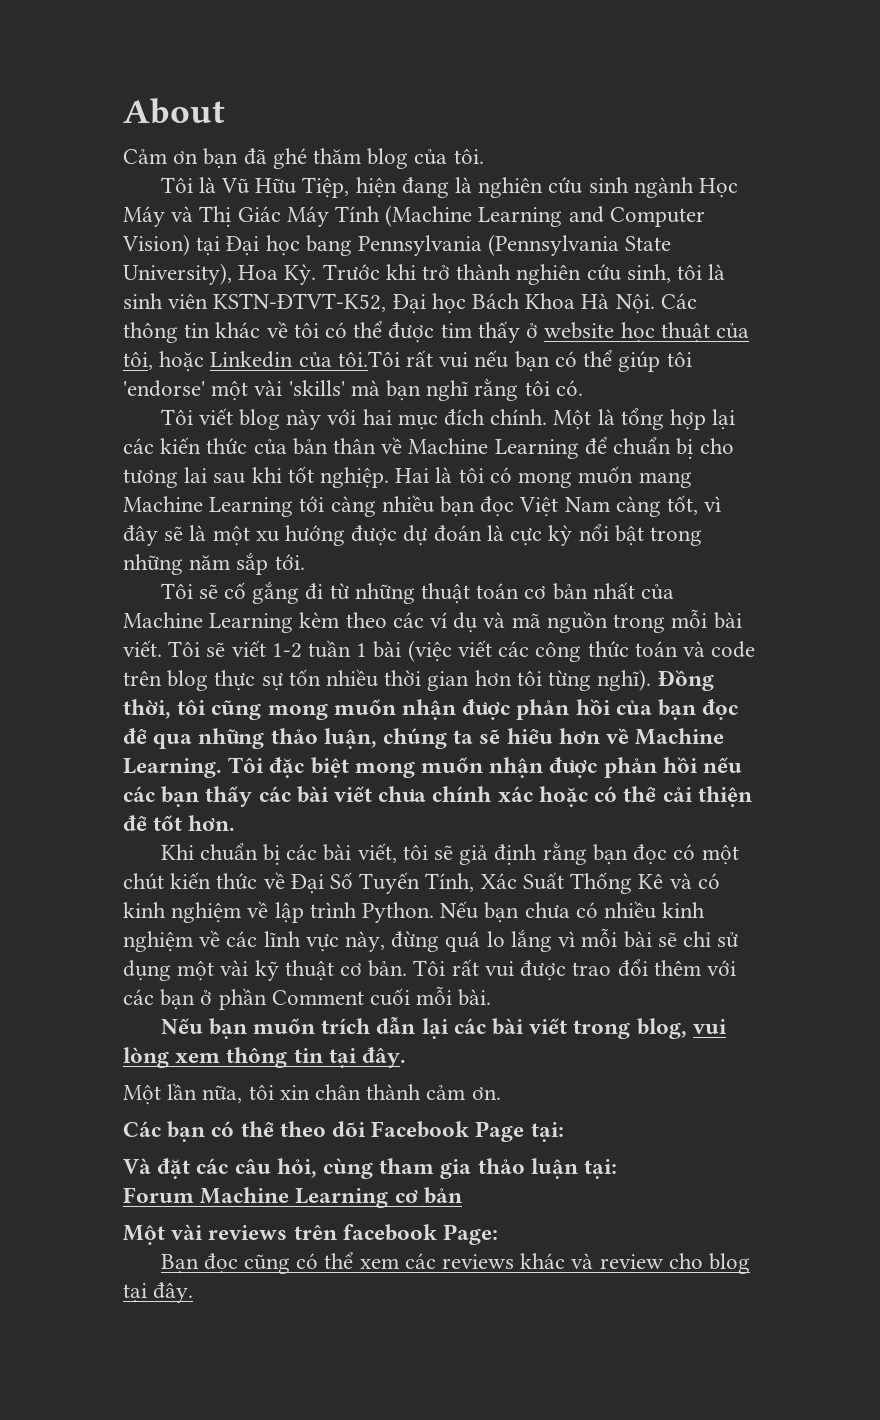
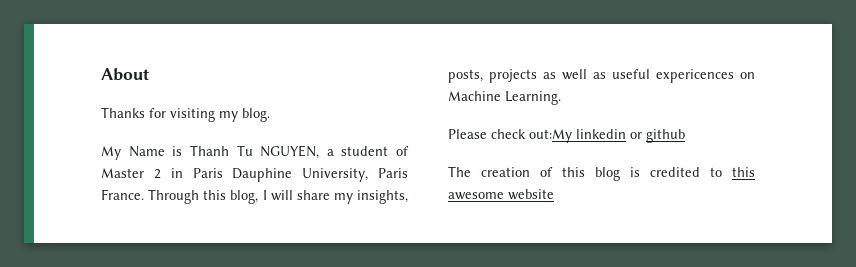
- Cảm ơn bạn đã ghé thăm blog của tôi.
- Tôi là Vũ Hữu Tiệp, hiện đang là nghiên cứu sinh ngành Học Máy và Thị Giác Máy Tính (Machine Learning and Computer Vision) tại Đại học bang Pennsylvania (Pennsylvania State University), Hoa Kỳ. Trước khi trở thành nghiên cứu sinh, tôi là sinh viên KSTN-ĐTVT-K52, Đại học Bách Khoa Hà Nội. Các thông tin khác về tôi có thể được tim thấy ở website học thuật của tôi, hoặc Linkedin của tôi.Tôi rất vui nếu bạn có thể giúp tôi 'endorse' một vài 'skills' mà bạn nghĩ rằng tôi có.
- Tôi viết blog này với hai mục đích chính. Một là tổng hợp lại các kiến thức của bản thân về Machine Learning để chuẩn bị cho tương lai sau khi tốt nghiệp. Hai là tôi có mong muốn mang Machine Learning tới càng nhiều bạn đọc Việt Nam càng tốt, vì đây sẽ là một xu hướng được dự đoán là cực kỳ nổi bật trong những năm sắp tới.
- Tôi sẽ cố gắng đi từ những thuật toán cơ bản nhất của Machine Learning kèm theo các ví dụ và mã nguồn trong mỗi bài viết. Tôi sẽ viết 1-2 tuần 1 bài (việc viết các công thức toán và code trên blog thực sự tốn nhiều thời gian hơn tôi từng nghĩ). Đồng thời, tôi cũng mong muốn nhận được phản hồi của bạn đọc để qua những thảo luận, chúng ta sẽ hiểu hơn về Machine Learning. Tôi đặc biệt mong muốn nhận được phản hồi nếu các bạn thấy các bài viết chưa chính xác hoặc có thể cải thiện để tốt hơn.
- Khi chuẩn bị các bài viết, tôi sẽ giả định rằng bạn đọc có một chút kiến thức về Đại Số Tuyến Tính, Xác Suất Thống Kê và có kinh nghiệm về lập trình Python. Nếu bạn chưa có nhiều kinh nghiệm về các lĩnh vực này, đừng quá lo lắng vì mỗi bài sẽ chỉ sử dụng một vài kỹ thuật cơ bản. Tôi rất vui được trao đổi thêm với các bạn ở phần Comment cuối mỗi bài.
- Nếu bạn muốn trích dẫn lại các bài viết trong blog, vui lòng xem thông tin tại đây.
- Một lần nữa, tôi xin chân thành cảm ơn.
- Các bạn có thể theo dõi Facebook Page tại:
- Và đặt các câu hỏi, cùng tham gia thảo luận tại:
- Forum Machine Learning cơ bản
- Một vài reviews trên facebook Page:
- Bạn đọc cũng có thể xem các reviews khác và review cho blog tại đây.
+ Thanks for visiting my blog.
+ My Name is Thanh Tu NGUYEN, a student of Master 2 in Paris Dauphine University, Paris France. Through this blog, I will share my insights, posts, projects as well as useful expericences on Machine Learning.
+ Please check out:My linkedin or github
+ The creation of this blog is credited to this awesome website

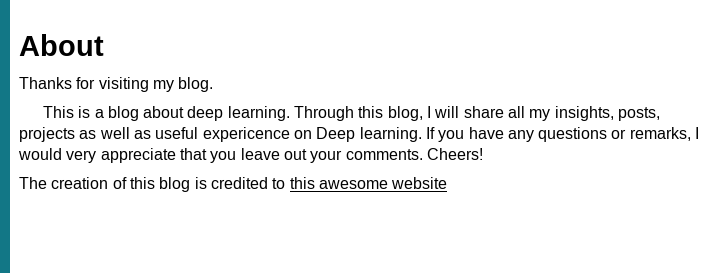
- My Name is Thanh Tu NGUYEN, a student of Master 2 in Paris Dauphine University, Paris France.
+ This is a blog about deep learning.
- Through this blog, I will share my insights, posts, projects as well as useful expericences on Machine Learning.
- Please check out:My linkedin or github
+ Through this blog, I will share all my insights, posts, projects as well as useful expericence on Deep learning. If you have any questions or remarks, I would very appreciate that you leave out your comments. Cheers!

